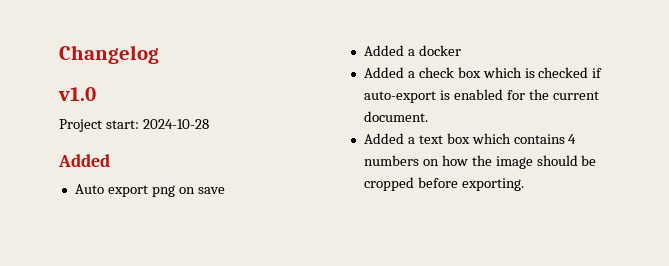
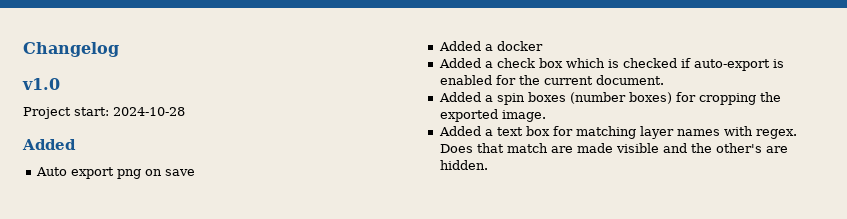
- Added a text box which contains 4 numbers on how the image should be cropped before exporting.
+ Added a spin boxes (number boxes) for cropping the exported image.
+ Added a text box for matching layer names with regex. Does that match are made visible and the other's are hidden.

